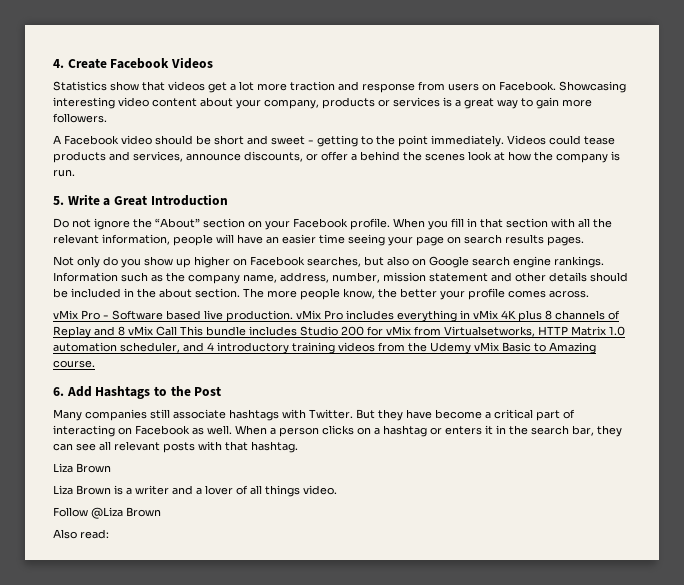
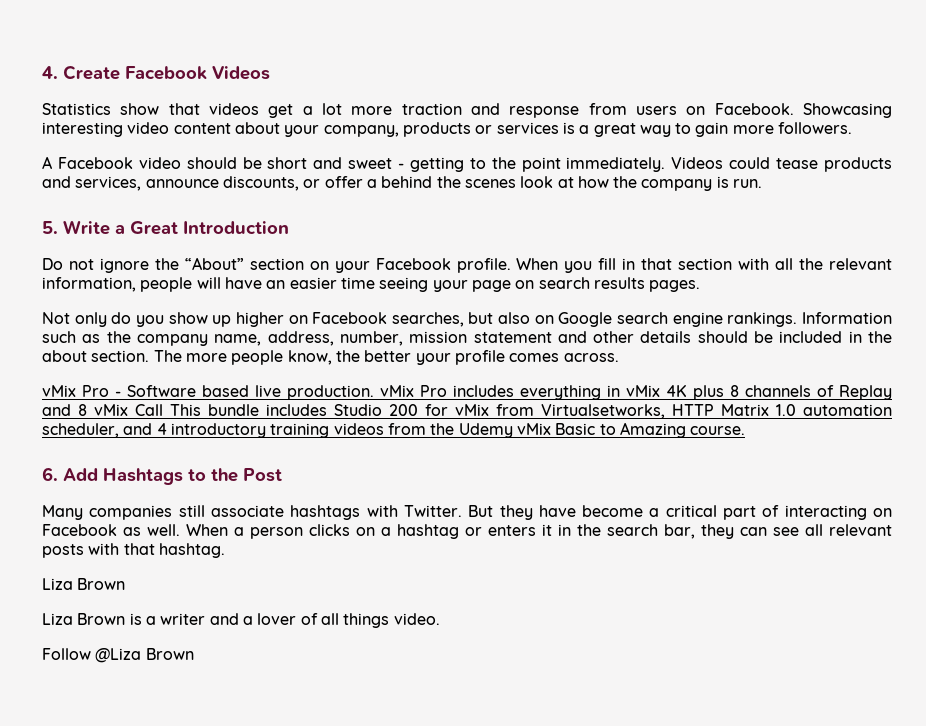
- Also read:

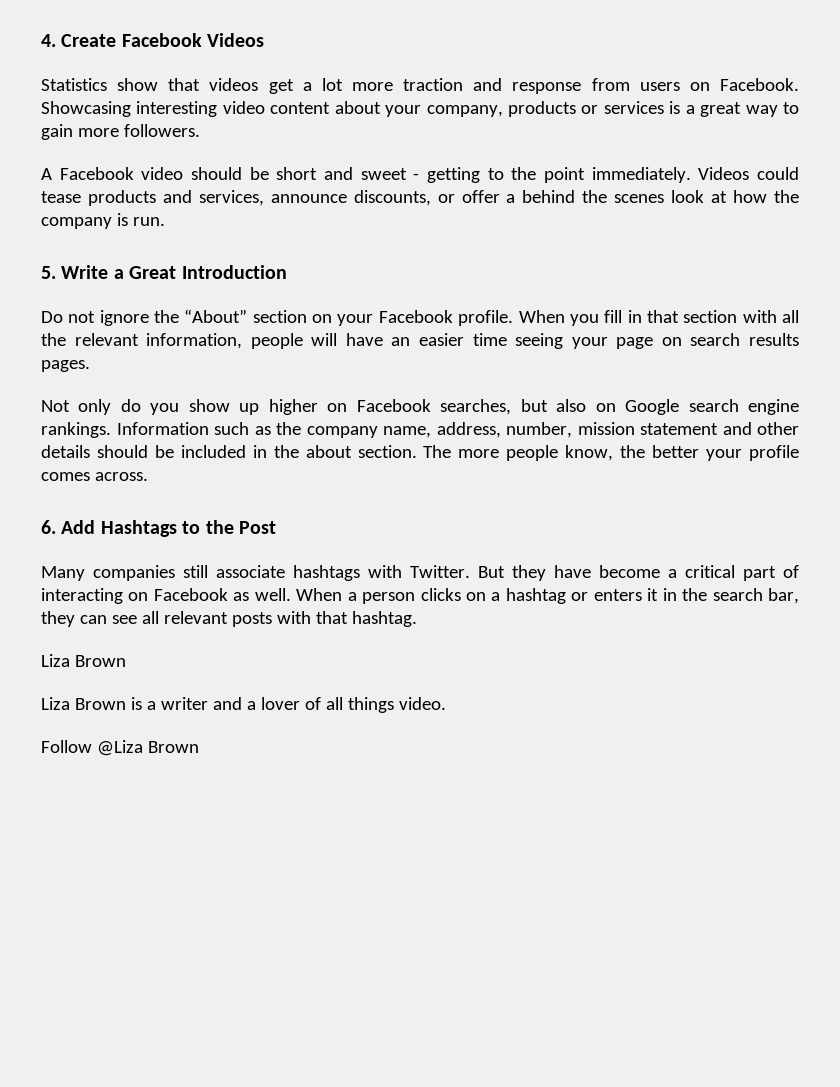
- vMix Pro - Software based live production. vMix Pro includes everything in vMix 4K plus 8 channels of Replay and 8 vMix Call This bundle includes Studio 200 for vMix from Virtualsetworks, HTTP Matrix 1.0 automation scheduler, and 4 introductory training videos from the Udemy vMix Basic to Amazing course.

